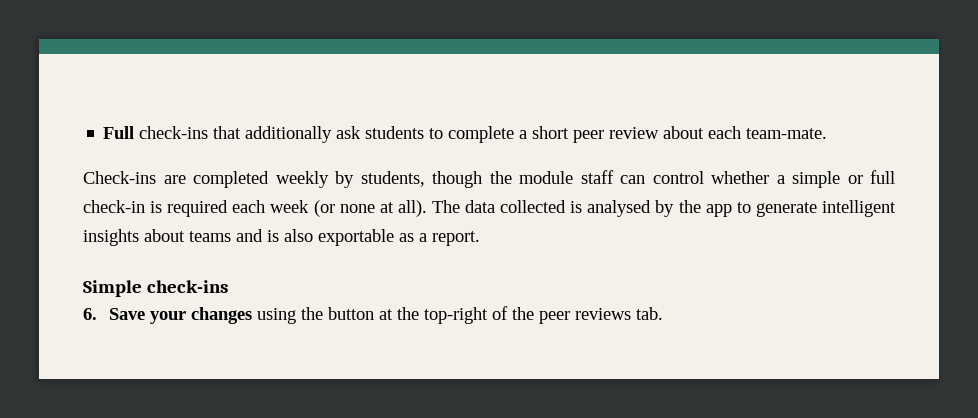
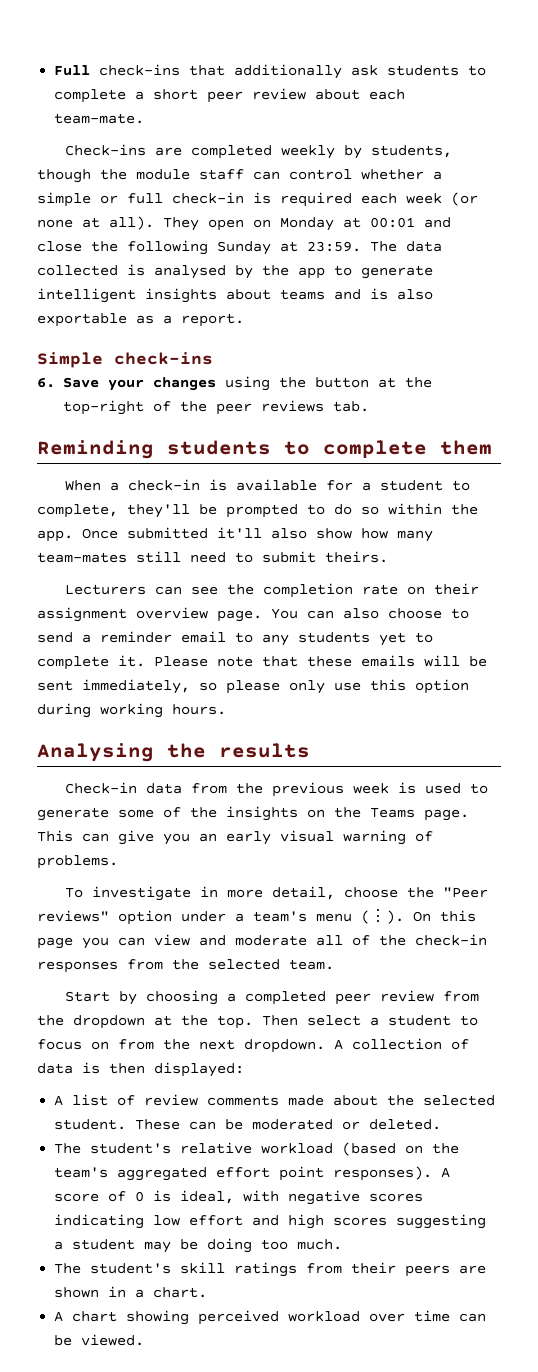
+ They open on Monday at 00:01 and close the following Sunday at 23:59.
+ Reminding students to complete them
+ When a check-in is available for a student to complete, they'll be prompted to do so within the app. Once submitted it'll also show how many team-mates still need to submit theirs.
+ Lecturers can see the completion rate on their assignment overview page. You can also choose to send a reminder email to any students yet to complete it. Please note that these emails will be sent immediately, so please only use this option during working hours.
+ Analysing the results
+ Check-in data from the previous week is used to generate some of the insights on the Teams page. This can give you an early visual warning of problems.
+ To investigate in more detail, choose the "Peer reviews" option under a team's menu (⋮). On this page you can view and moderate all of the check-in responses from the selected team.
+ Start by choosing a completed peer review from the dropdown at the top. Then select a student to focus on from the next dropdown. A collection of data is then displayed:
+ A list of review comments made about the selected student. These can be moderated or deleted.
+ The student's relative workload (based on the team's aggregated effort point responses). A score of 0 is ideal, with negative scores indicating low effort and high scores suggesting a student may be doing too much.
+ The student's skill ratings from their peers are shown in a chart.
+ A chart showing perceived workload over time can be viewed.

